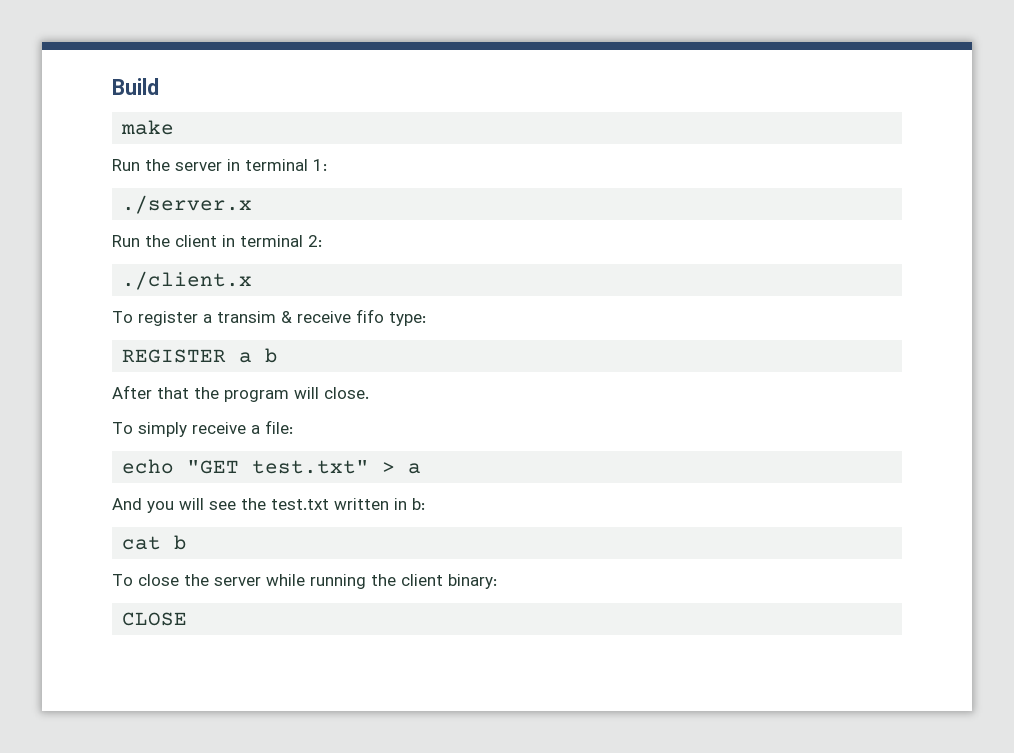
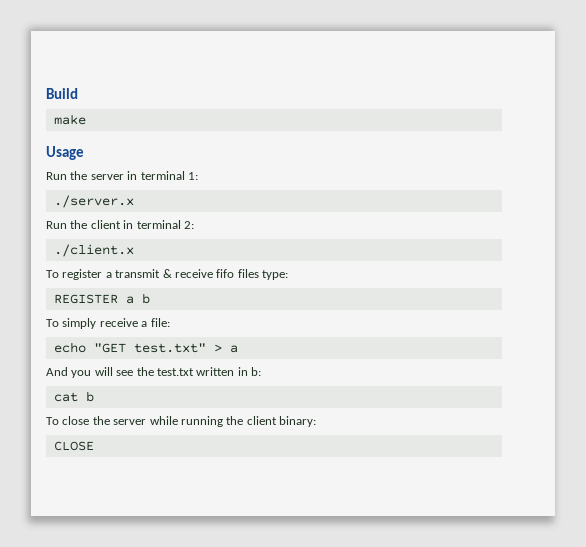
+ Usage
- To register a transim & receive fifo type:
+ To register a transmit & receive fifo files type:
- After that the program will close.

